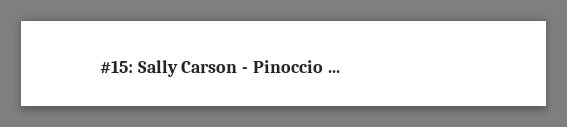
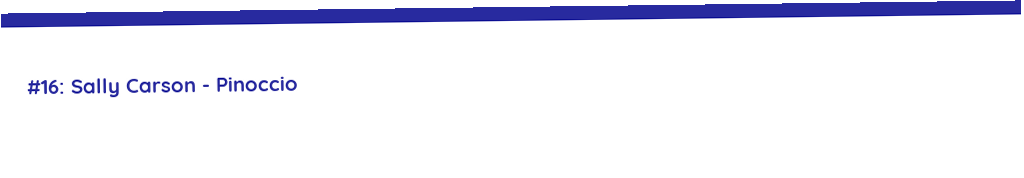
- #15: Sally Carson - Pinoccio ...
+ #16: Sally Carson - Pinoccio

